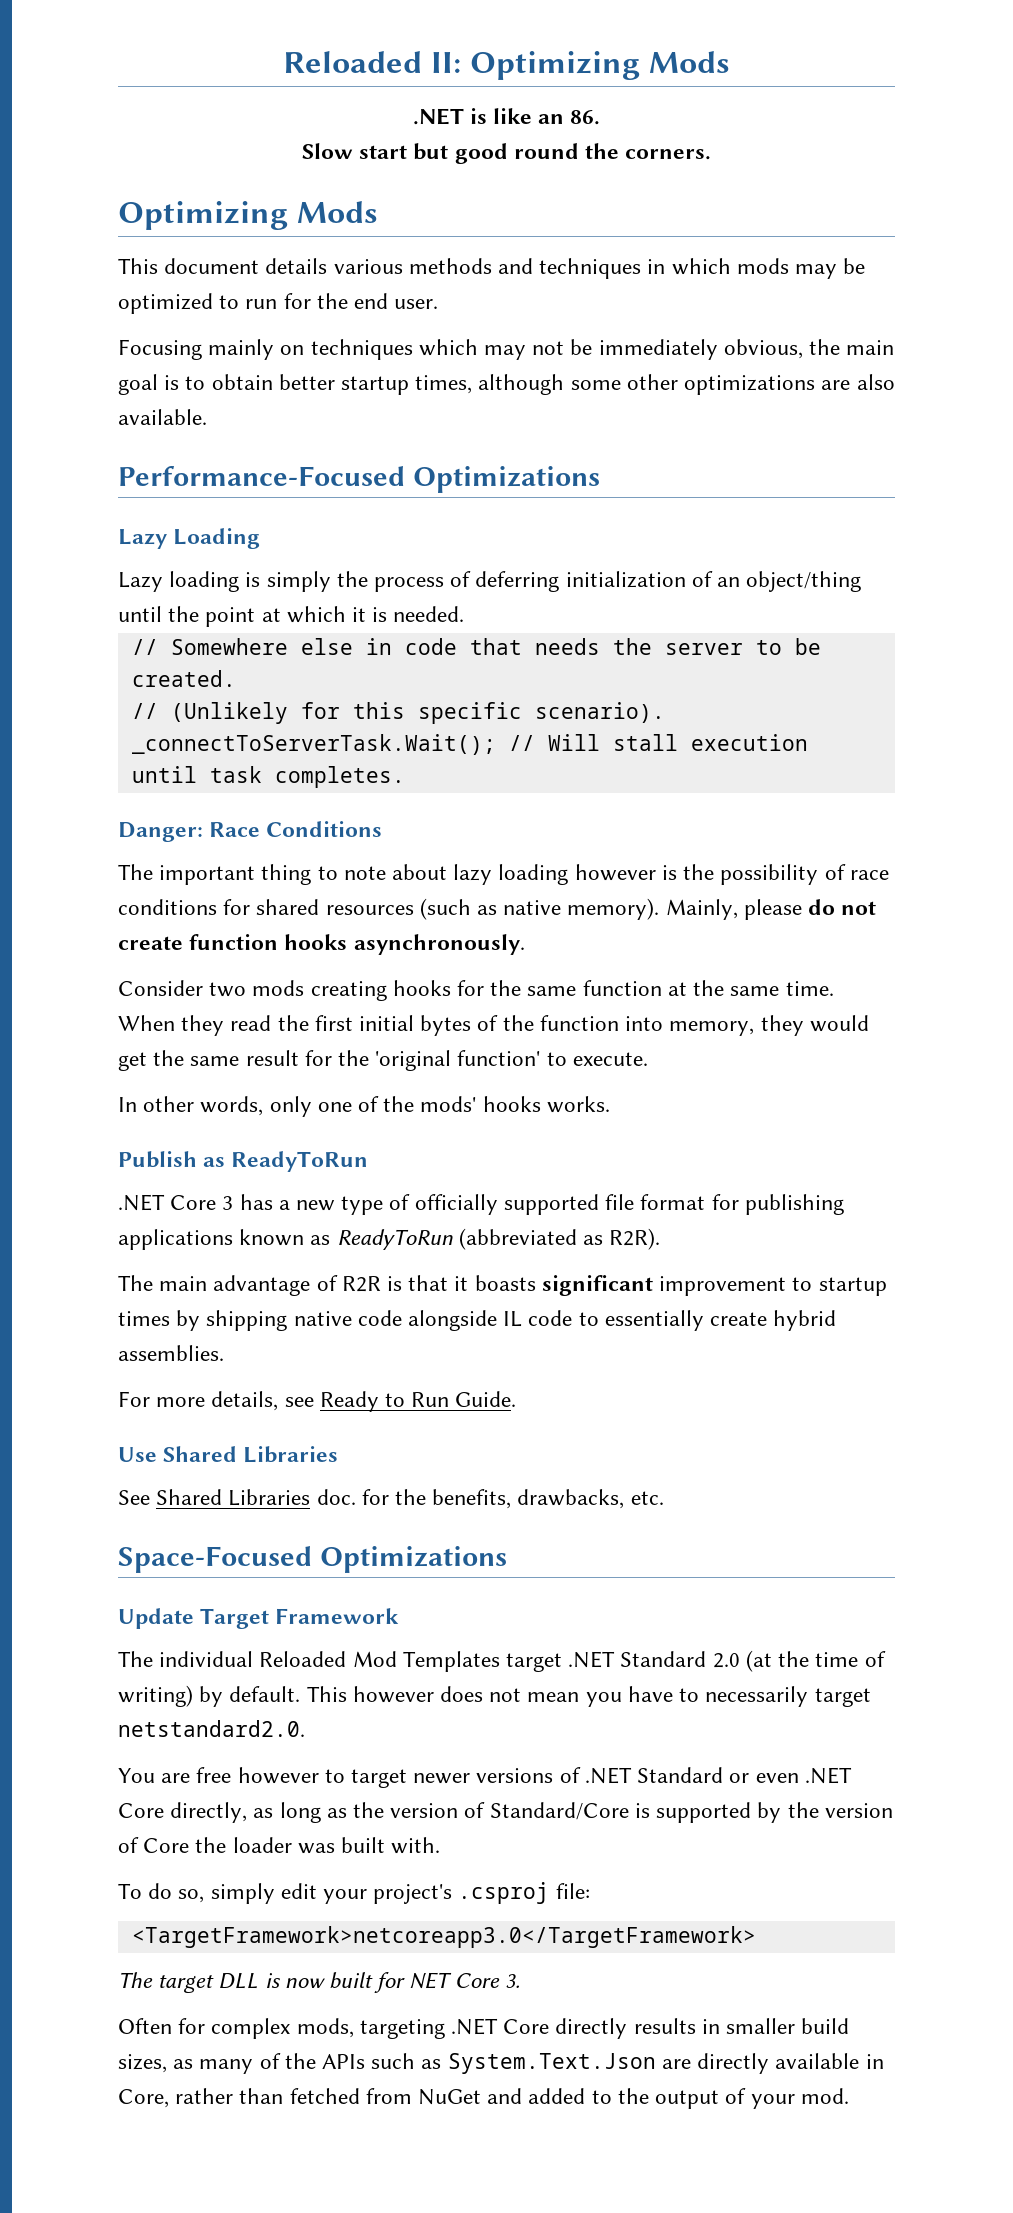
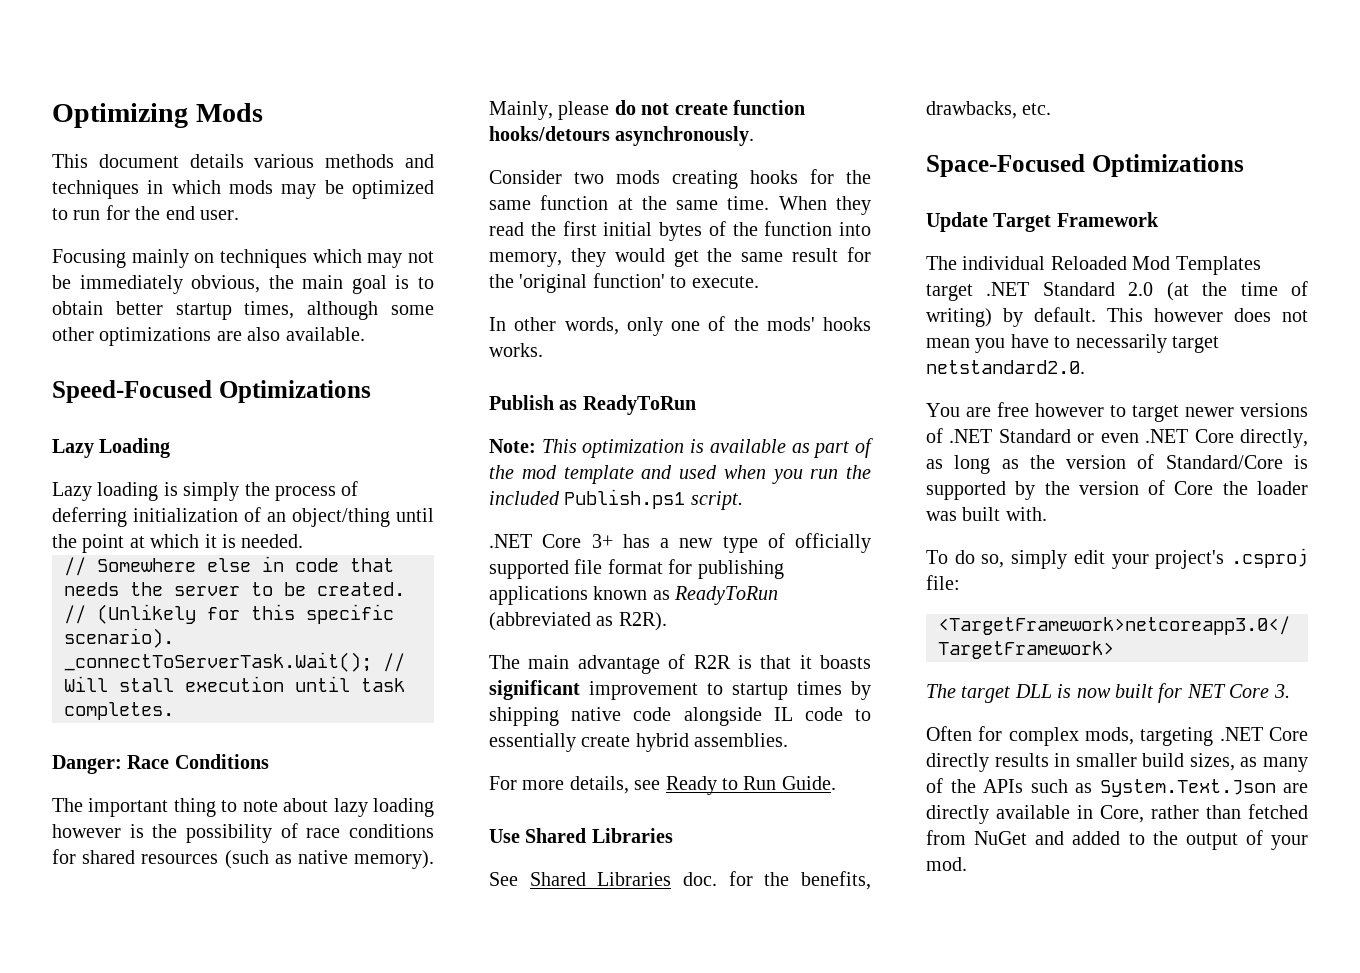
- Reloaded II: Optimizing Mods
- .NET is like an 86.
- Slow start but good round the corners.
- Performance-Focused Optimizations
+ Speed-Focused Optimizations
- Mainly, please do not create function hooks asynchronously.
+ Mainly, please do not create function hooks/detours asynchronously.
- .NET Core 3 has a new type of officially supported file format for publishing applications known as ReadyToRun (abbreviated as R2R).
+ Note: This optimization is available as part of the mod template and used when you run the included Publish.ps1 script.
+ .NET Core 3+ has a new type of officially supported file format for publishing applications known as ReadyToRun (abbreviated as R2R).

